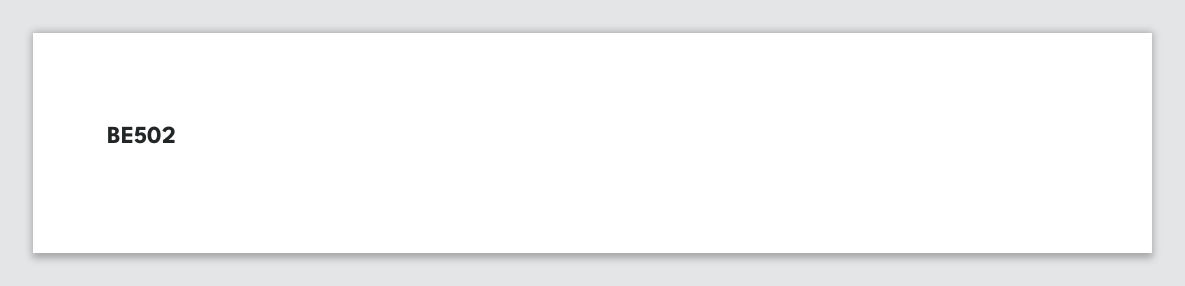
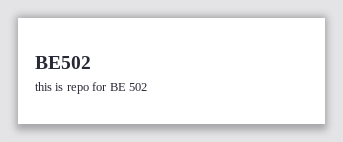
+ this is repo for BE 502

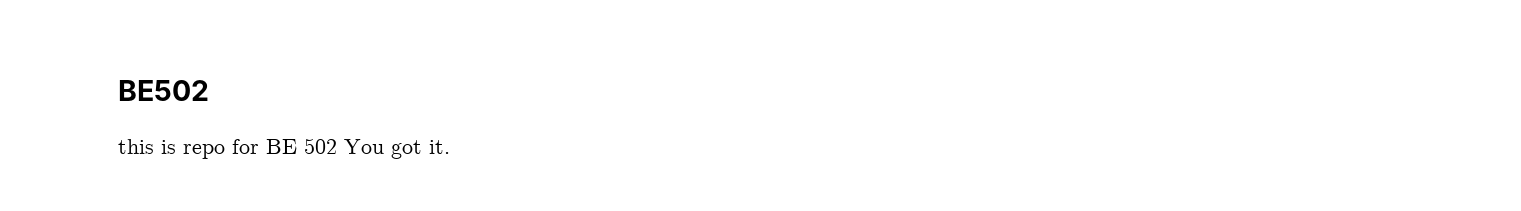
- this is repo for BE 502
+ this is repo for BE 502 You got it.

